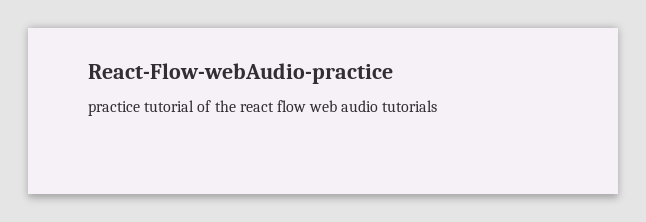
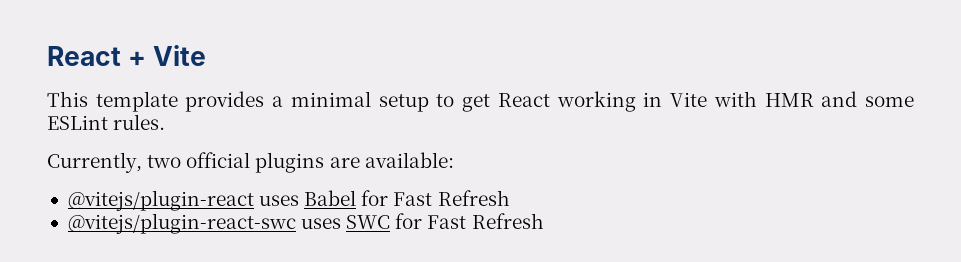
- React-Flow-webAudio-practice
- practice tutorial of the react flow web audio tutorials
+ React + Vite
+ This template provides a minimal setup to get React working in Vite with HMR and some ESLint rules.
+ Currently, two official plugins are available:
+ @vitejs/plugin-react uses Babel for Fast Refresh
+ @vitejs/plugin-react-swc uses SWC for Fast Refresh

